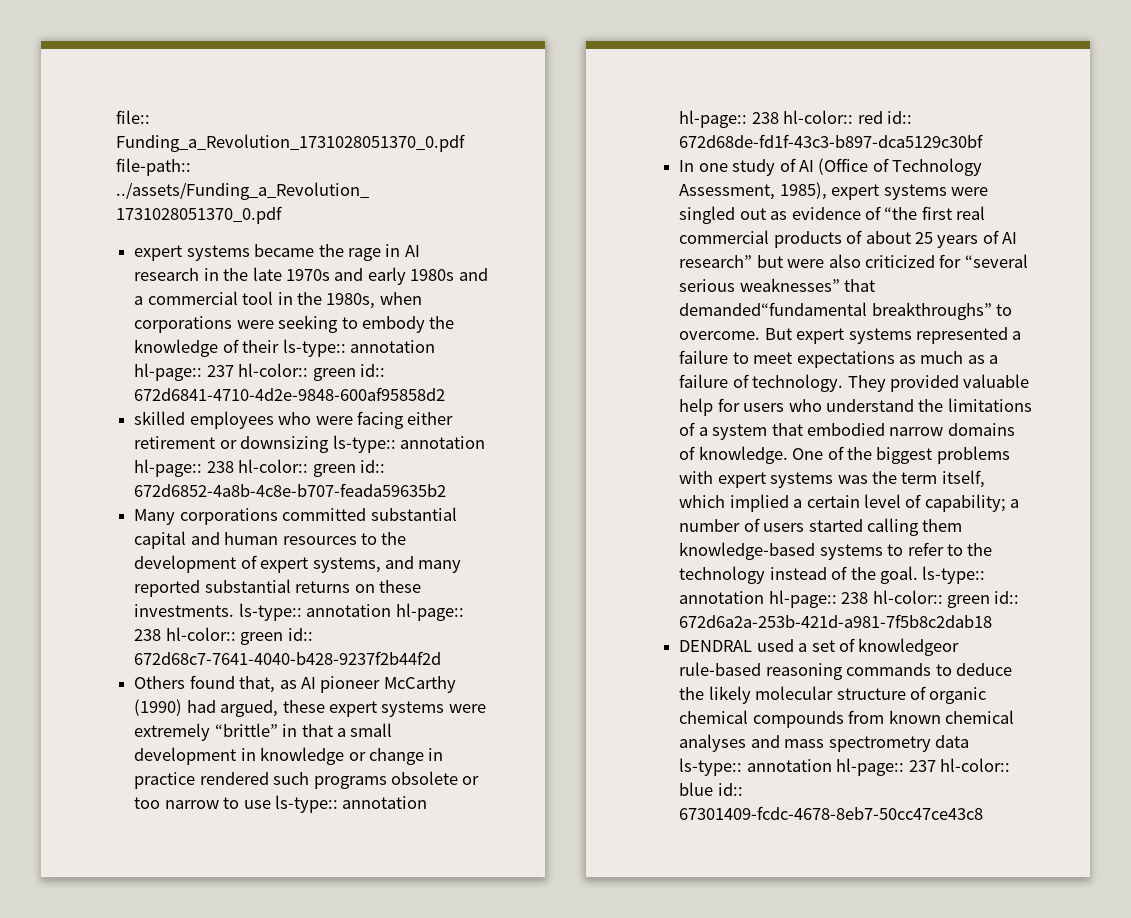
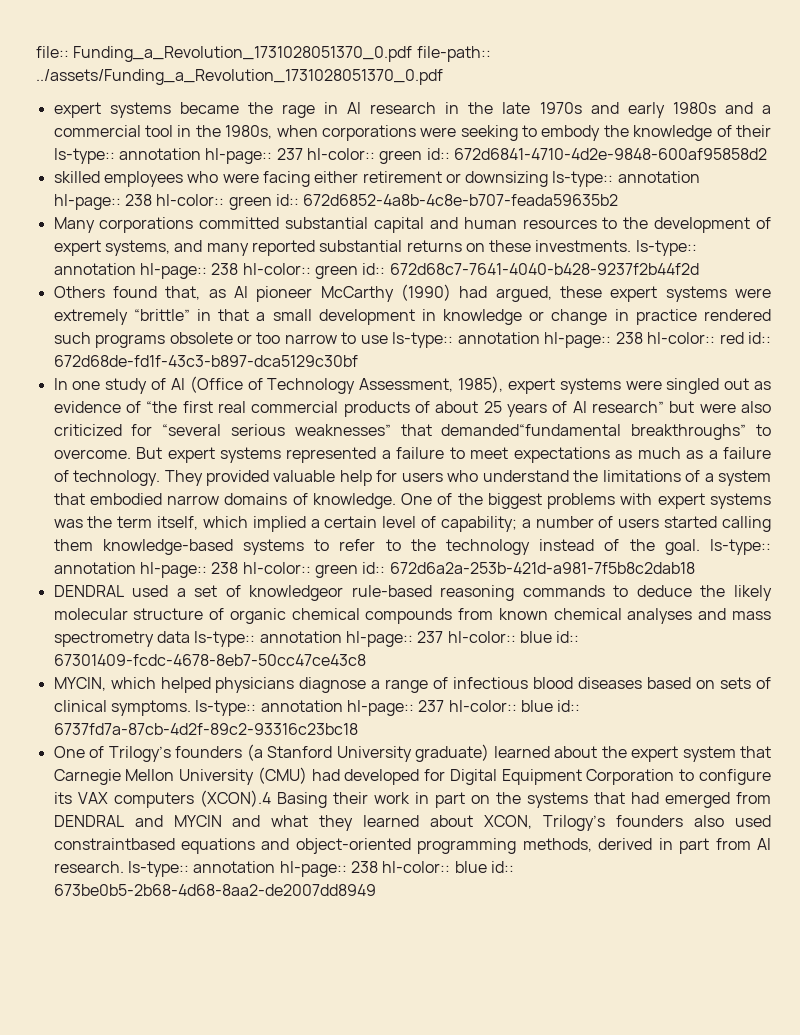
+ MYCIN, which helped physicians diagnose a range of infectious blood diseases based on sets of clinical symptoms. ls-type:: annotation hl-page:: 237 hl-color:: blue id:: 6737fd7a-87cb-4d2f-89c2-93316c23bc18
+ One of Trilogy’s founders (a Stanford University graduate) learned about the expert system that Carnegie Mellon University (CMU) had developed for Digital Equipment Corporation to configure its VAX computers (XCON).4 Basing their work in part on the systems that had emerged from DENDRAL and MYCIN and what they learned about XCON, Trilogy’s founders also used constraintbased equations and object-oriented programming methods, derived in part from AI research. ls-type:: annotation hl-page:: 238 hl-color:: blue id:: 673be0b5-2b68-4d68-8aa2-de2007dd8949

